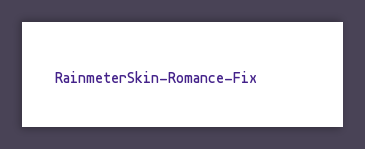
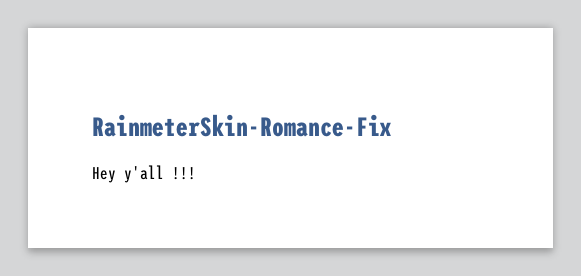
+ Hey y'all !!!

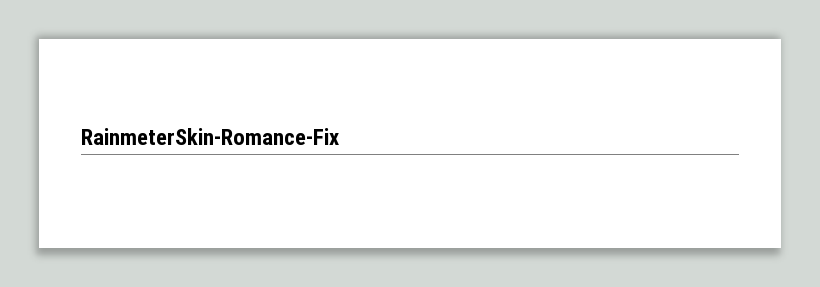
- Hey y'all !!!

